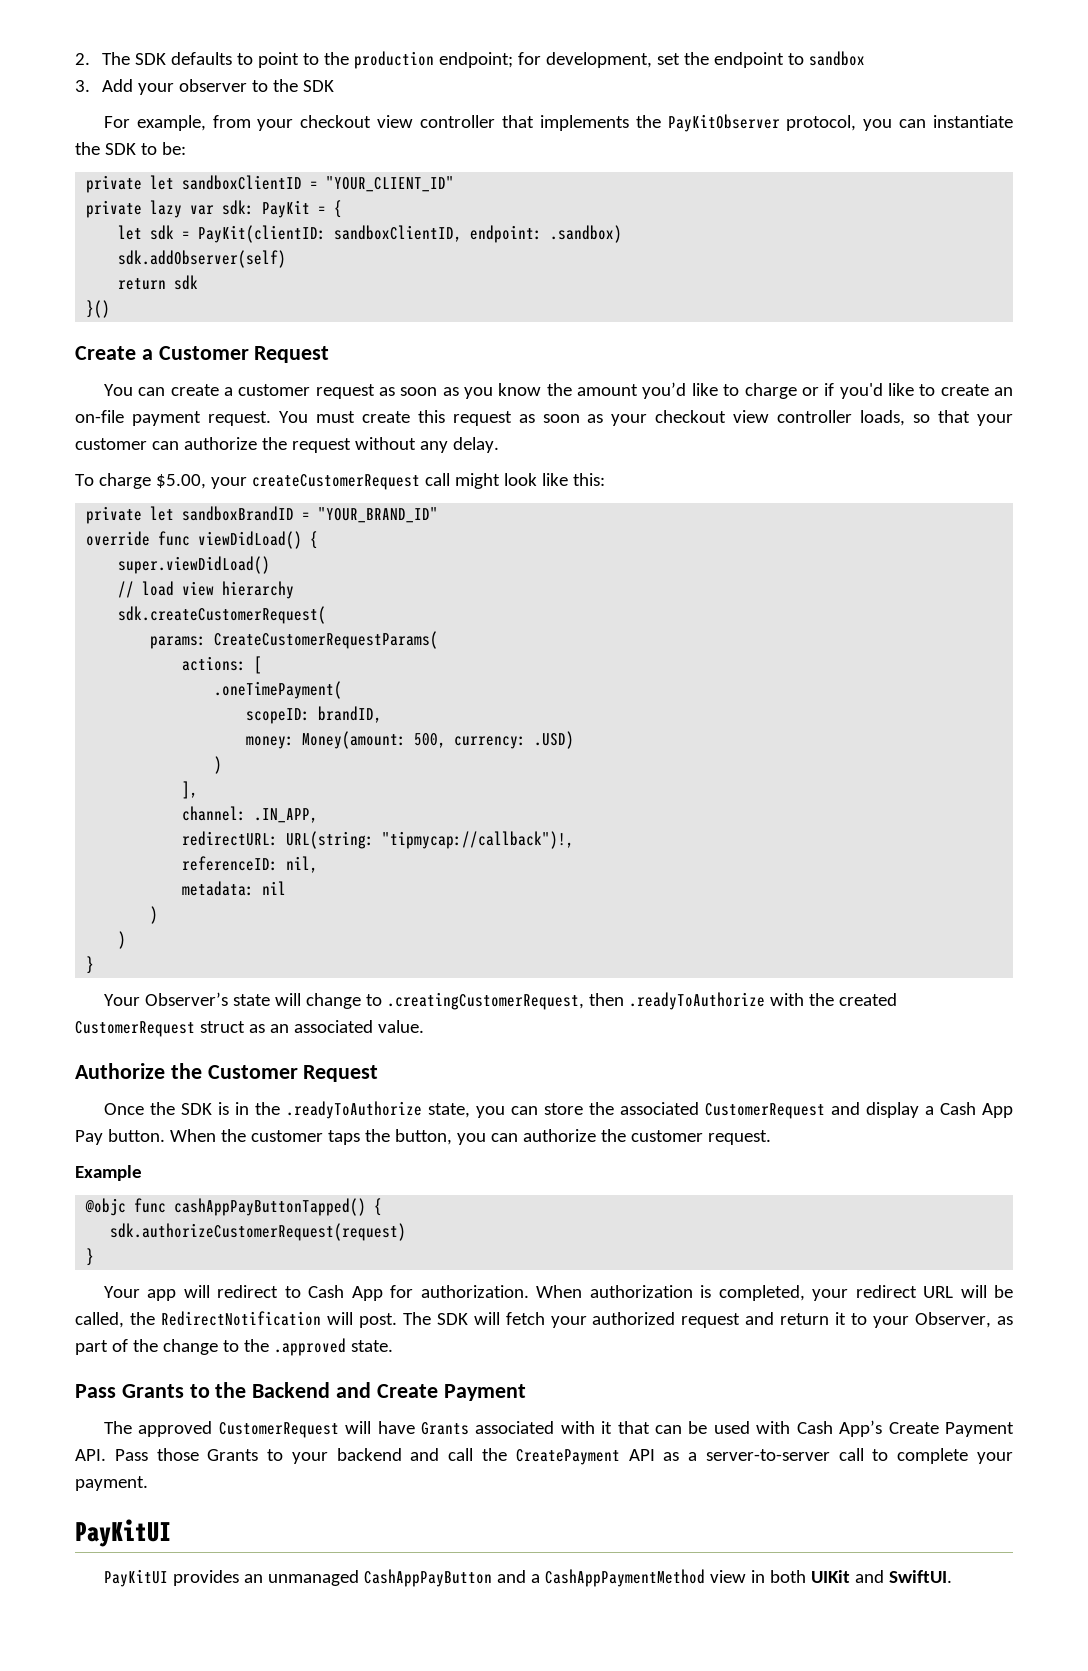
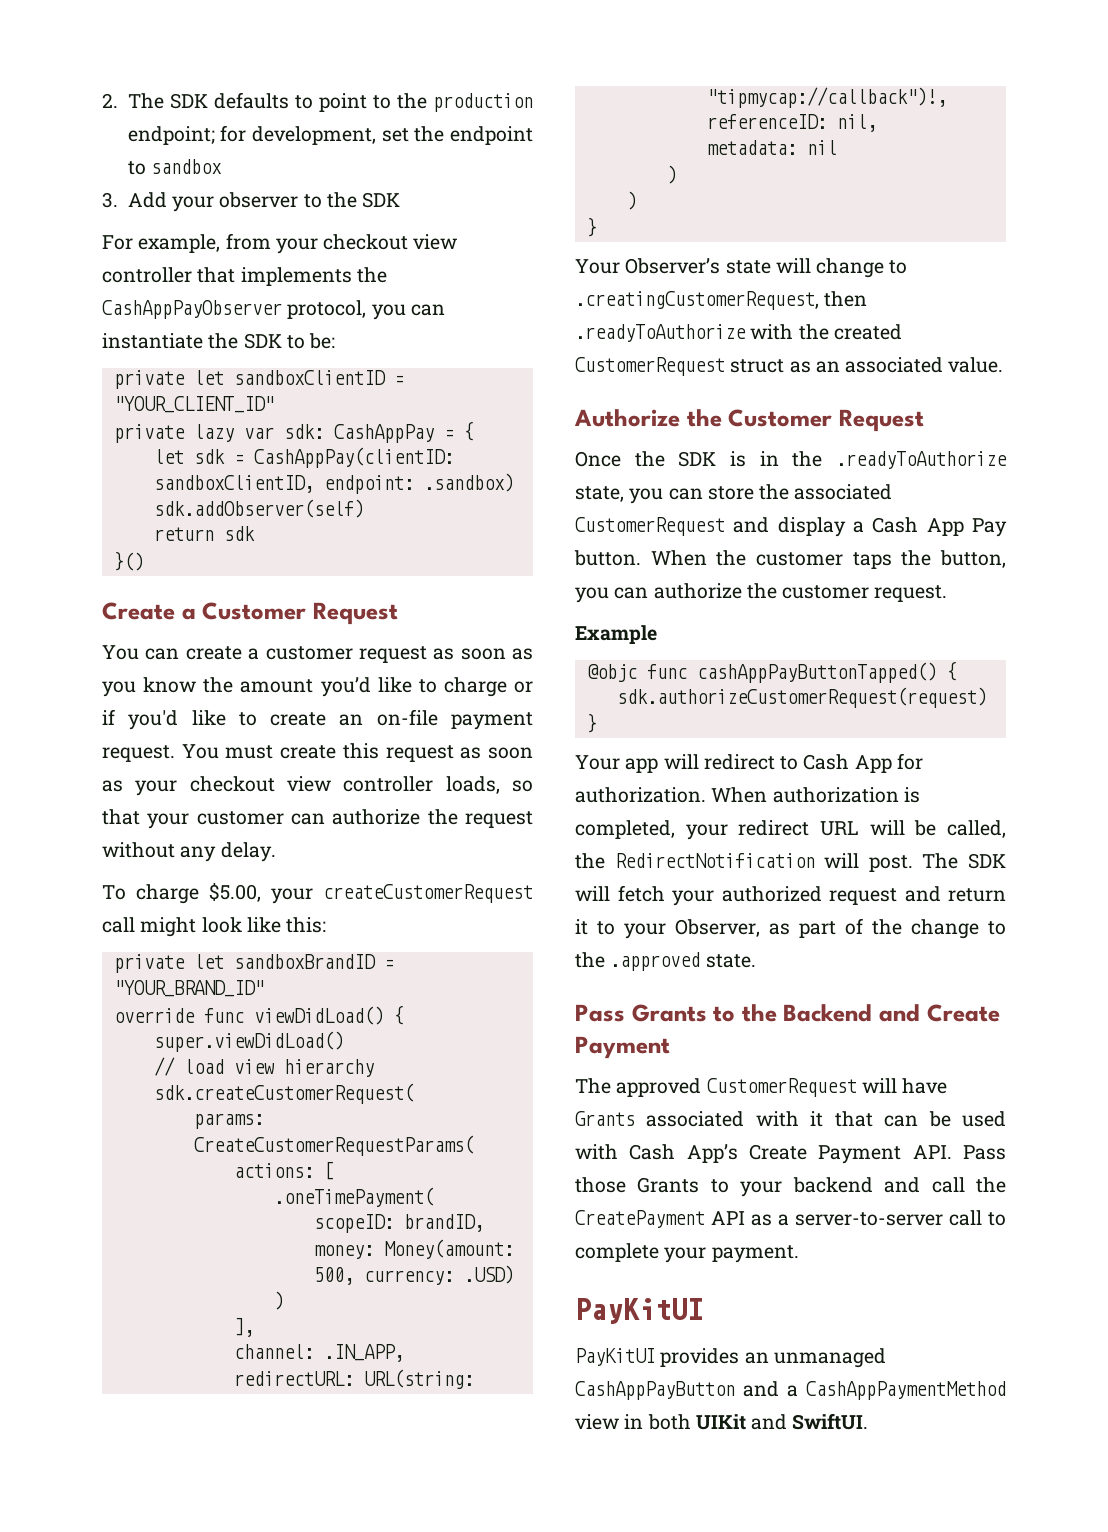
- For example, from your checkout view controller that implements the PayKitObserver protocol, you can instantiate the SDK to be:
+ For example, from your checkout view controller that implements the CashAppPayObserver protocol, you can instantiate the SDK to be:
- private lazy var sdk: PayKit = {
+ private lazy var sdk: CashAppPay = {
- let sdk = PayKit(clientID: sandboxClientID, endpoint: .sandbox)
+ let sdk = CashAppPay(clientID: sandboxClientID, endpoint: .sandbox)

